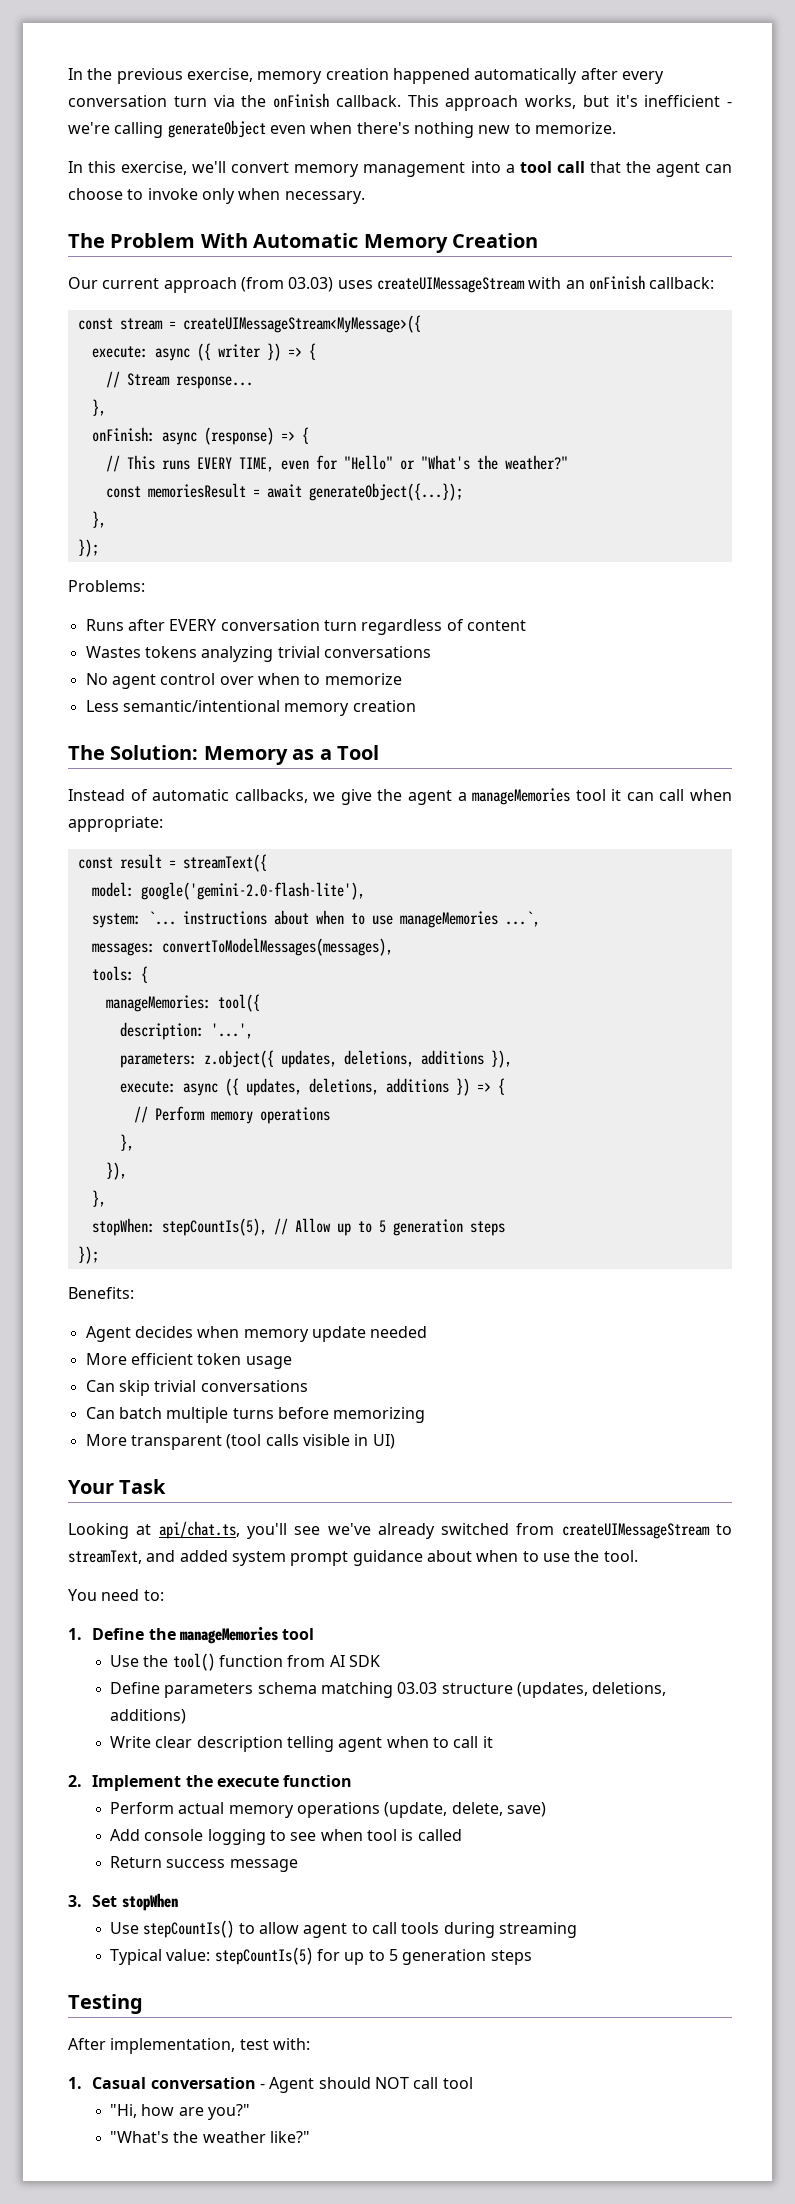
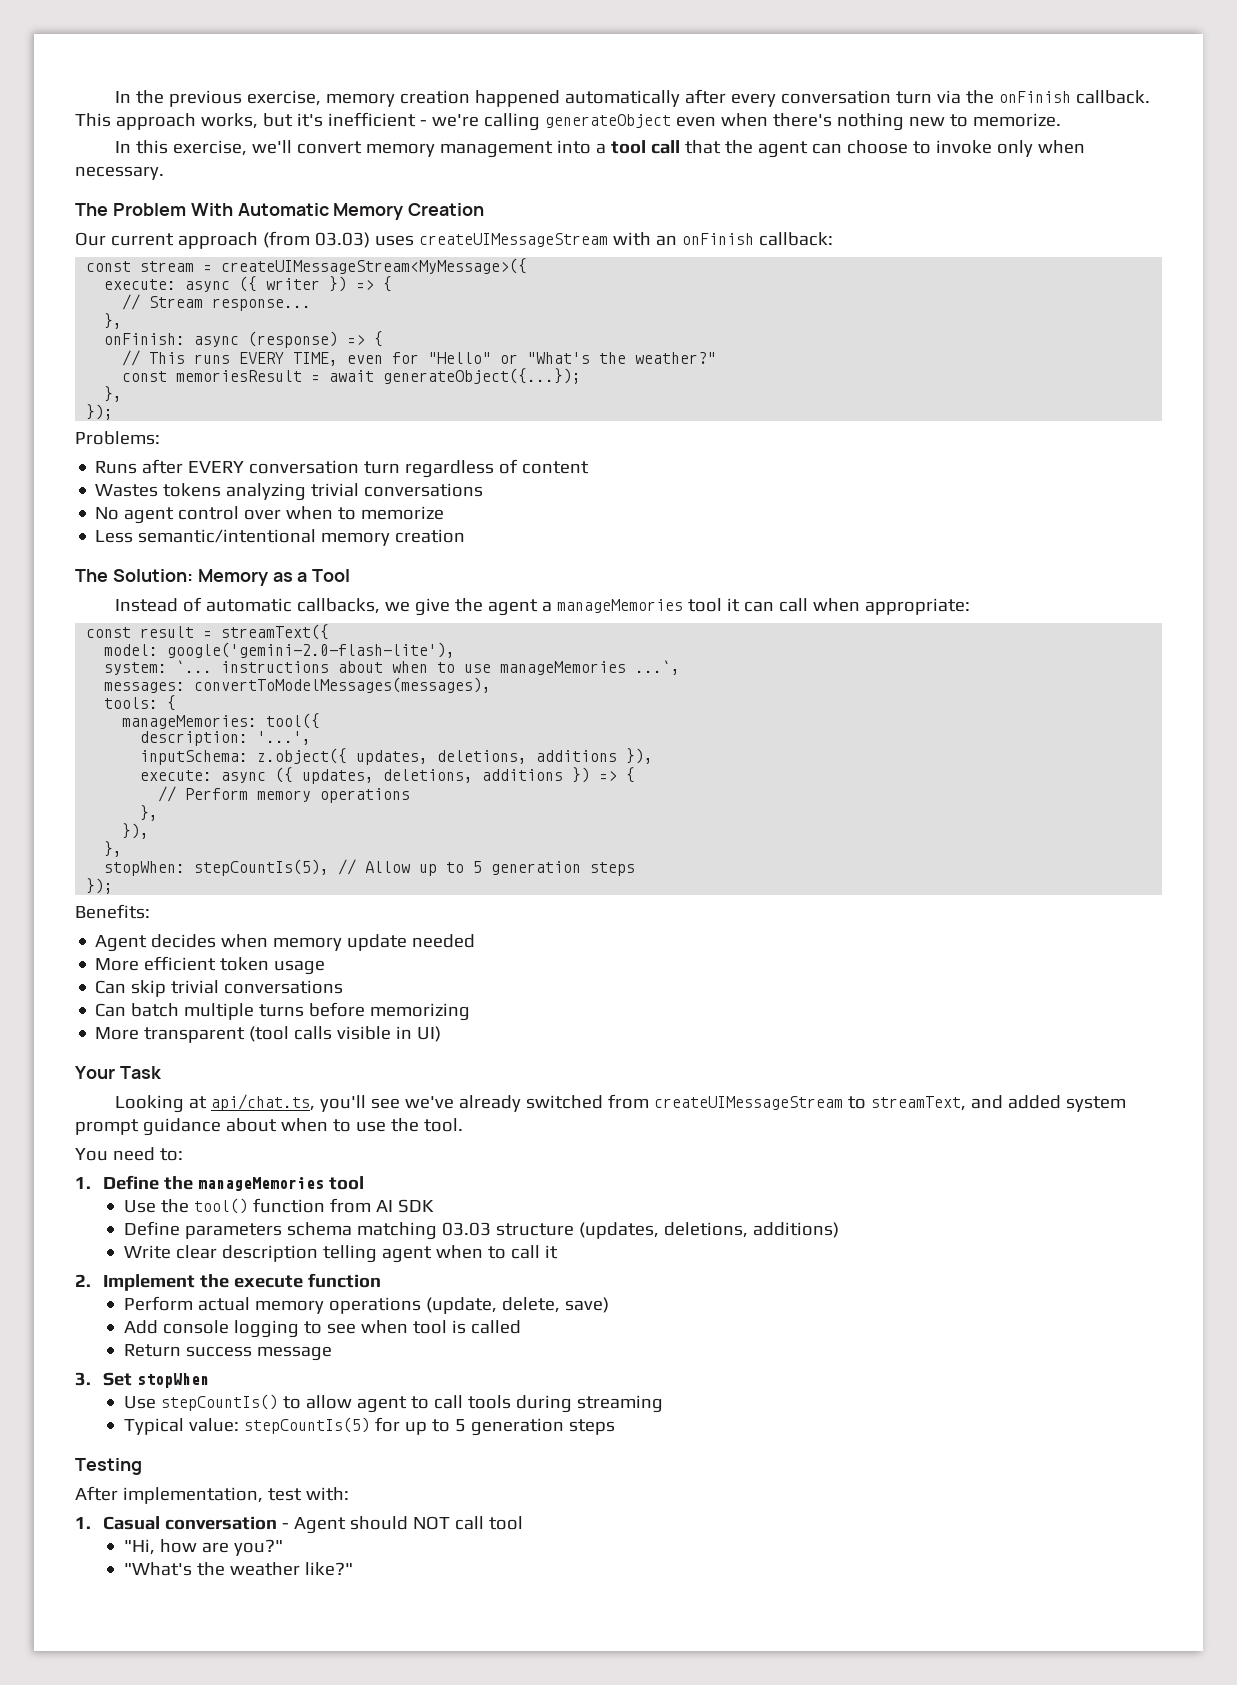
- parameters: z.object({ updates, deletions, additions }),
+ inputSchema: z.object({ updates, deletions, additions }),

